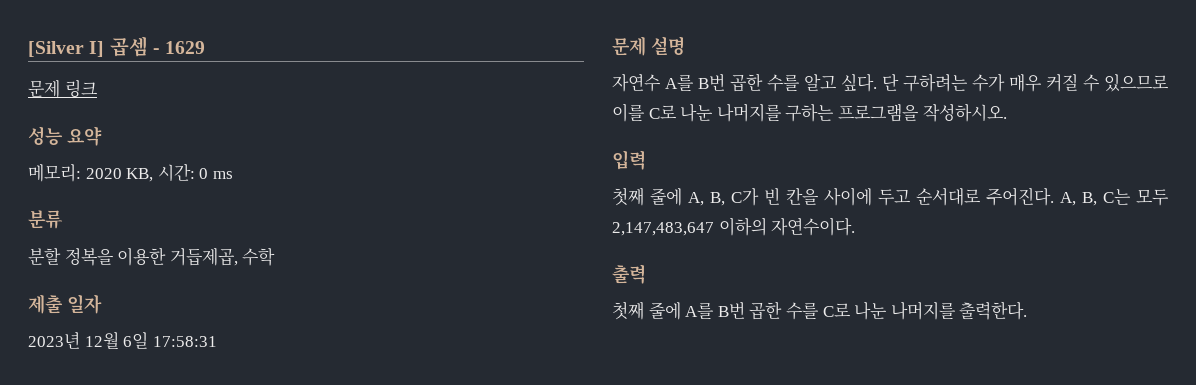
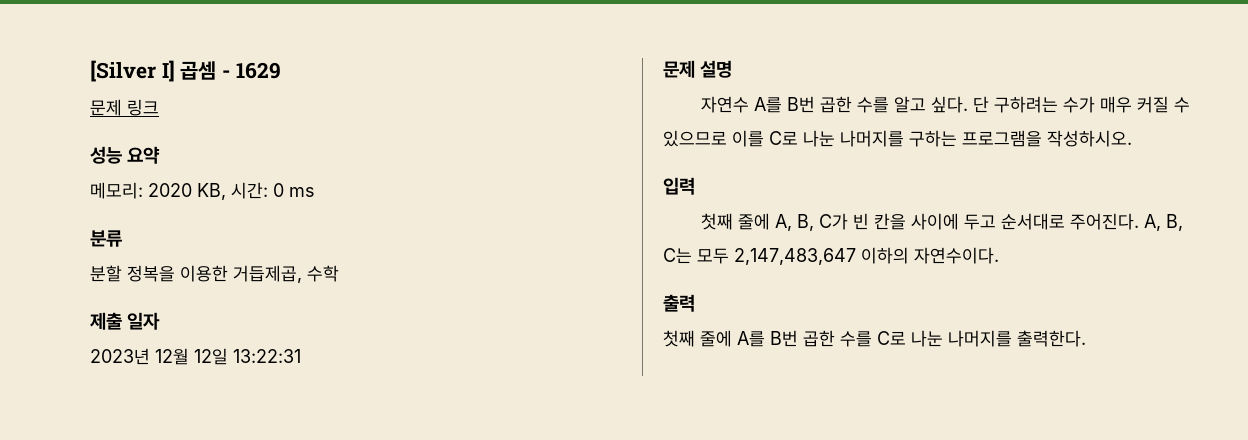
- 2023년 12월 6일 17:58:31
+ 2023년 12월 12일 13:22:31

